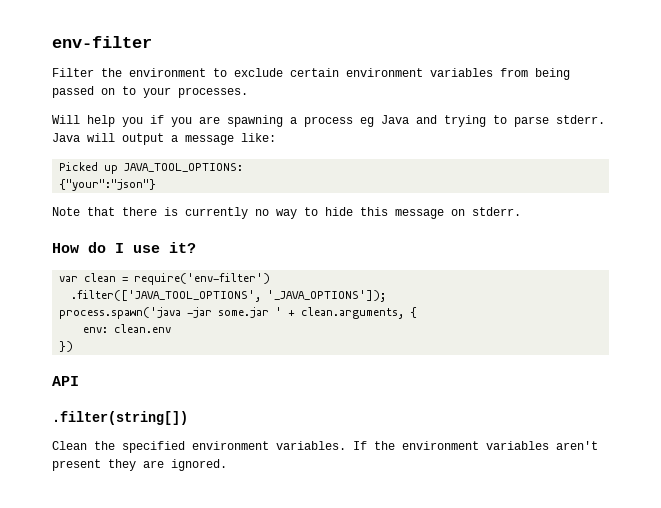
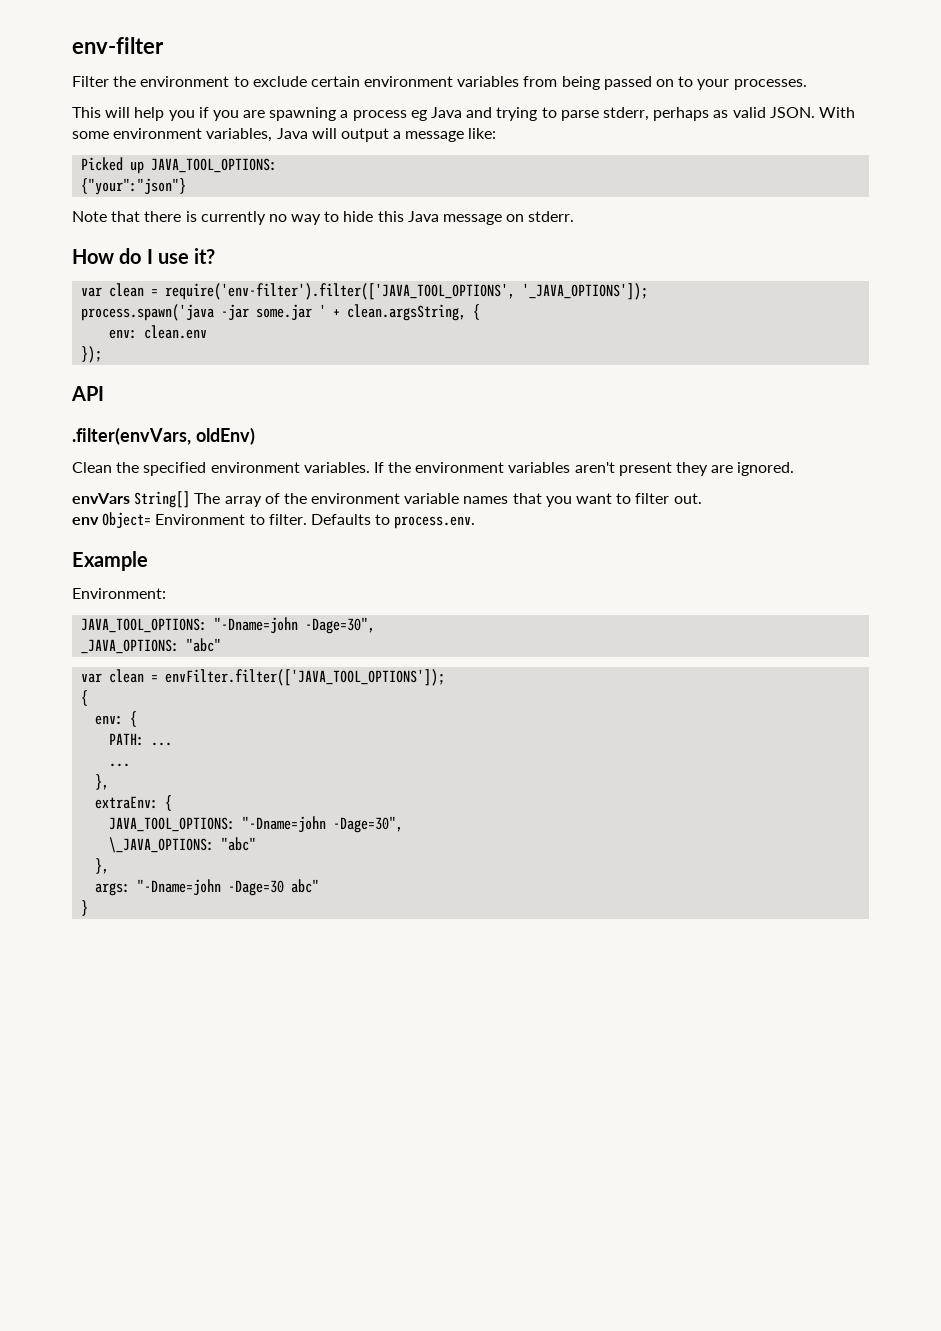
- Will help you if you are spawning a process eg Java and trying to parse stderr. Java will output a message like:
+ This will help you if you are spawning a process eg Java and trying to parse stderr, perhaps as valid JSON. With some environment variables, Java will output a message like:
- Note that there is currently no way to hide this message on stderr.
+ Note that there is currently no way to hide this Java message on stderr.
- var clean = require('env-filter')
- .filter(['JAVA_TOOL_OPTIONS', '_JAVA_OPTIONS']);
+ var clean = require('env-filter').filter(['JAVA_TOOL_OPTIONS', '_JAVA_OPTIONS']);
- process.spawn('java -jar some.jar ' + clean.arguments, {
+ process.spawn('java -jar some.jar ' + clean.argsString, {
- })
+ });
- .filter(string[])
+ .filter(envVars, oldEnv)
+ envVars String[] The array of the environment variable names that you want to filter out.
+ env Object= Environment to filter. Defaults to process.env.
+ Example
+ Environment:
+ JAVA_TOOL_OPTIONS: "-Dname=john -Dage=30",
+ _JAVA_OPTIONS: "abc"
+ var clean = envFilter.filter(['JAVA_TOOL_OPTIONS']);
+ {
+ env: {
+ PATH: ...
+ ...
+ },
+ extraEnv: {
+ JAVA_TOOL_OPTIONS: "-Dname=john -Dage=30",
+ \_JAVA_OPTIONS: "abc"
+ },
+ args: "-Dname=john -Dage=30 abc"
+ }

